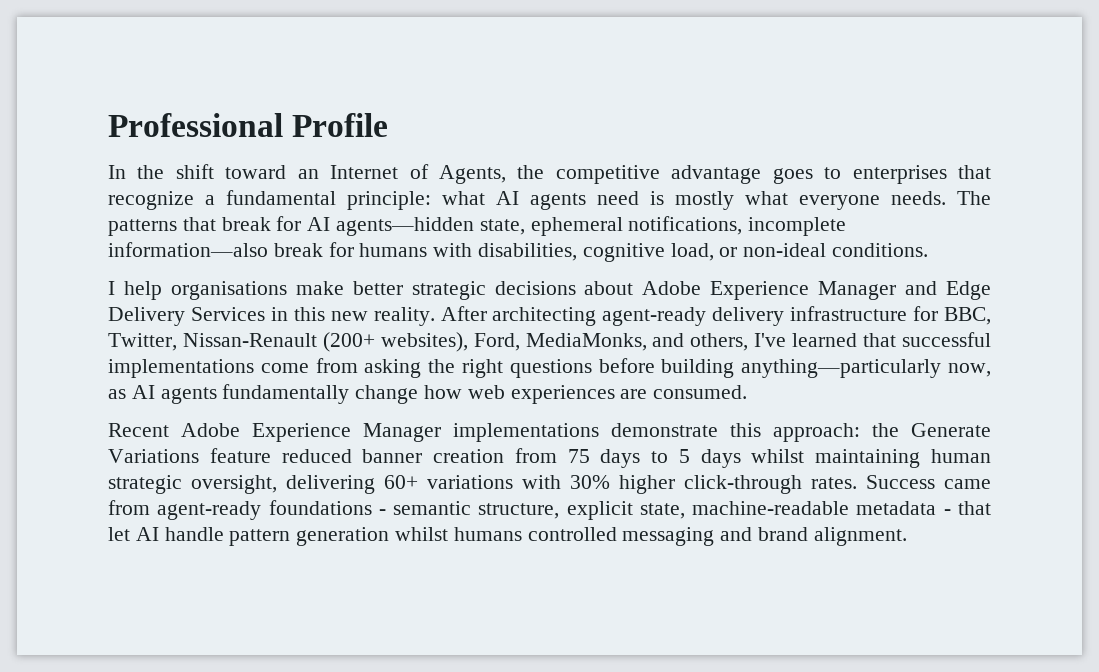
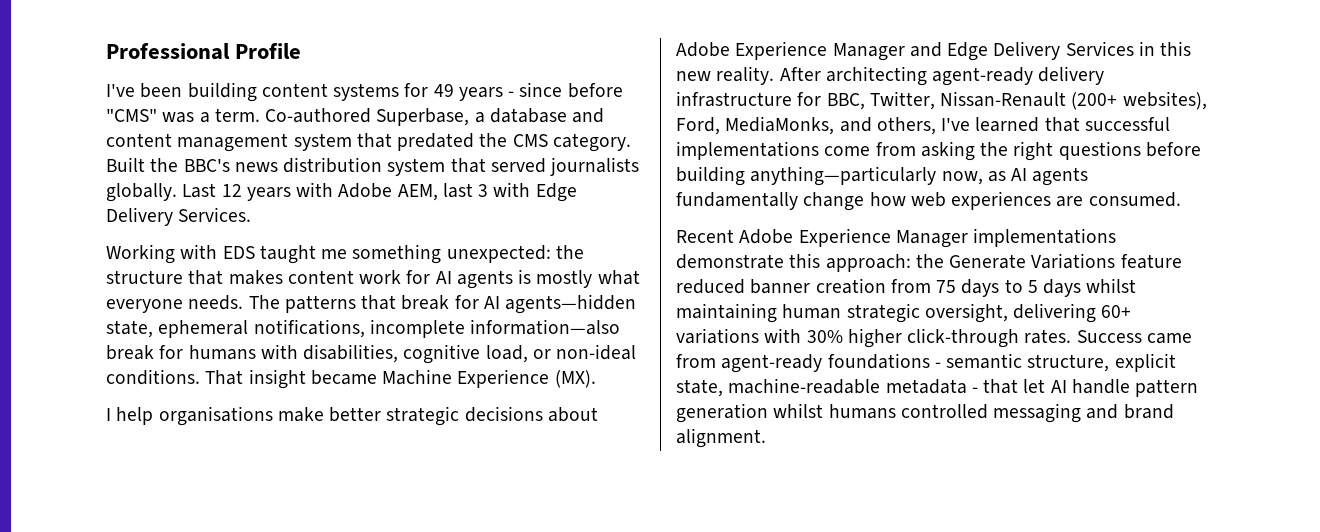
- In the shift toward an Internet of Agents, the competitive advantage goes to enterprises that recognize a fundamental principle: what AI agents need is mostly what everyone needs.
+ I've been building content systems for 49 years - since before "CMS" was a term. Co-authored Superbase, a database and content management system that predated the CMS category. Built the BBC's news distribution system that served journalists globally. Last 12 years with Adobe AEM, last 3 with Edge Delivery Services.
+ Working with EDS taught me something unexpected: the structure that makes content work for AI agents is mostly what everyone needs.
+ That insight became Machine Experience (MX).

